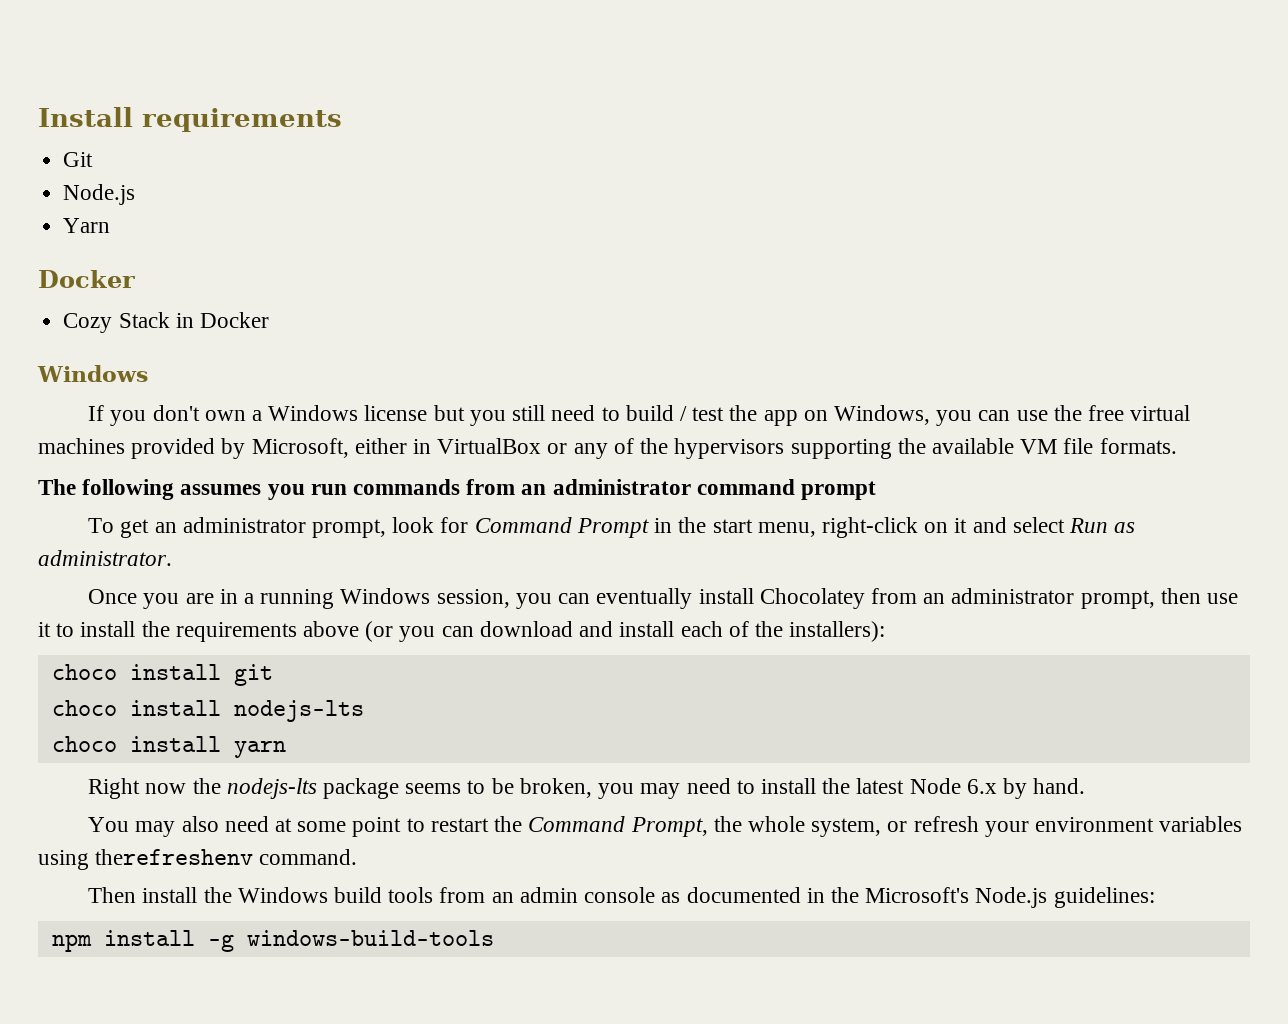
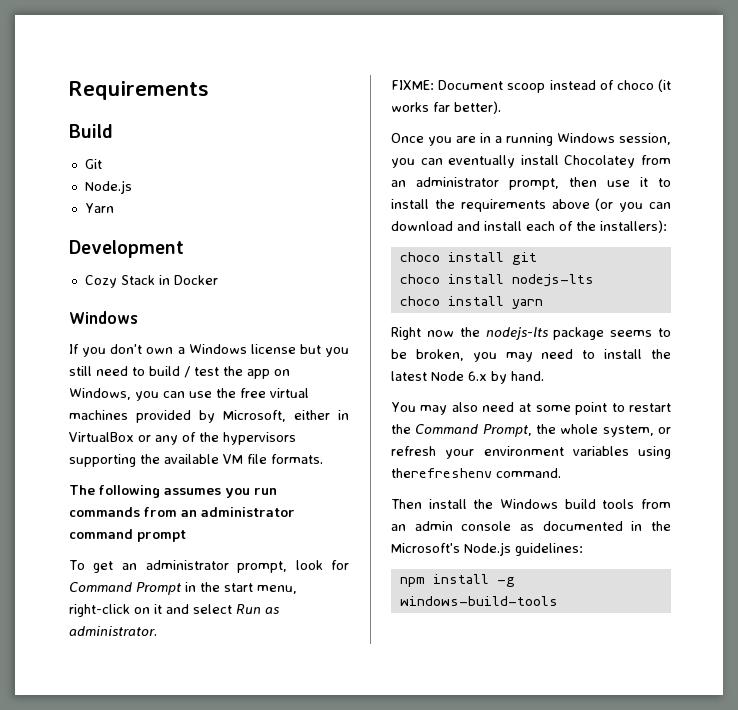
- Install requirements
+ Requirements
+ Build
  Yarn
- Docker
+ Development
+ FIXME: Document scoop instead of choco (it works far better).

